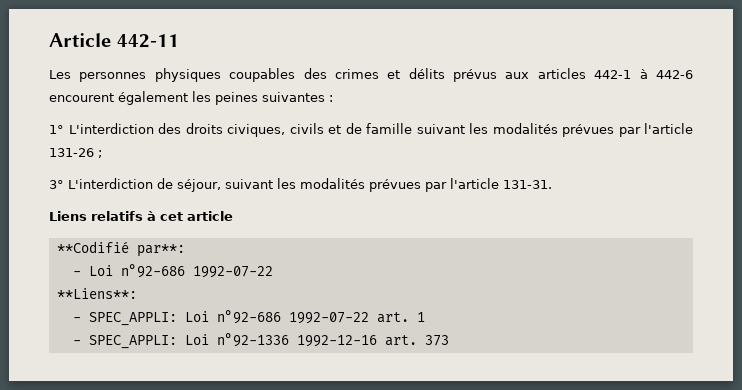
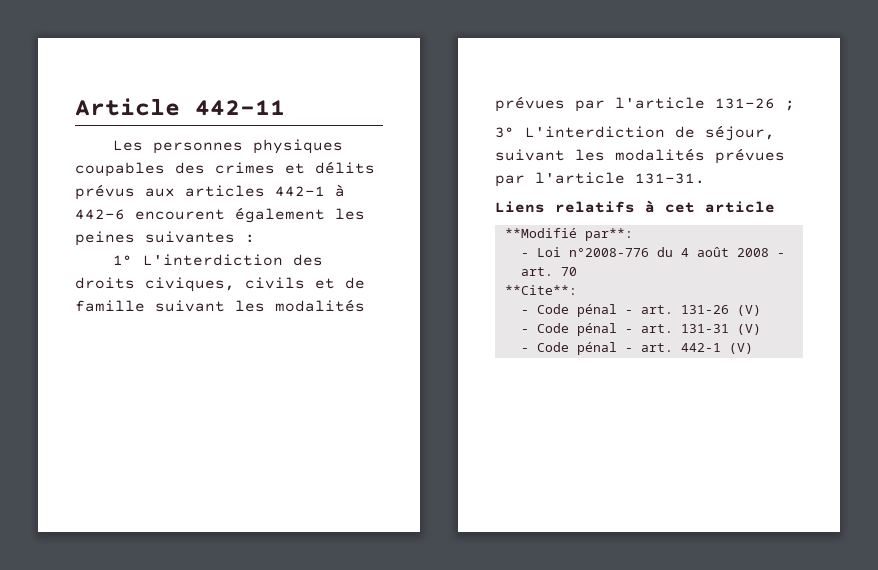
- **Codifié par**:
+ **Modifié par**:
- - Loi n°92-686 1992-07-22
- **Liens**:
- - SPEC_APPLI: Loi n°92-686 1992-07-22 art. 1
- - SPEC_APPLI: Loi n°92-1336 1992-12-16 art. 373
+ - Loi n°2008-776 du 4 août 2008 - art. 70
+ **Cite**:
+ - Code pénal - art. 131-26 (V)
+ - Code pénal - art. 131-31 (V)
+ - Code pénal - art. 442-1 (V)

